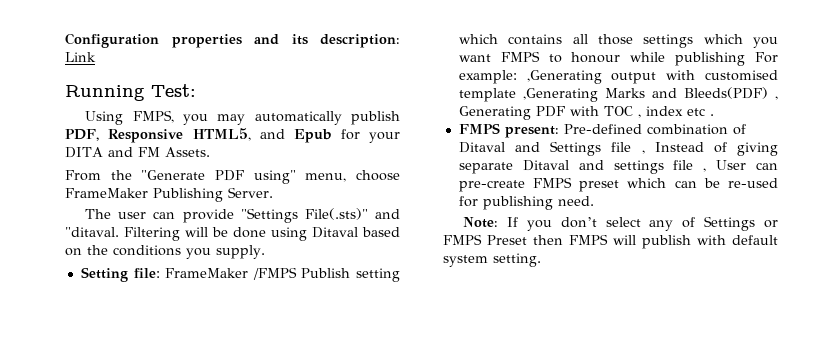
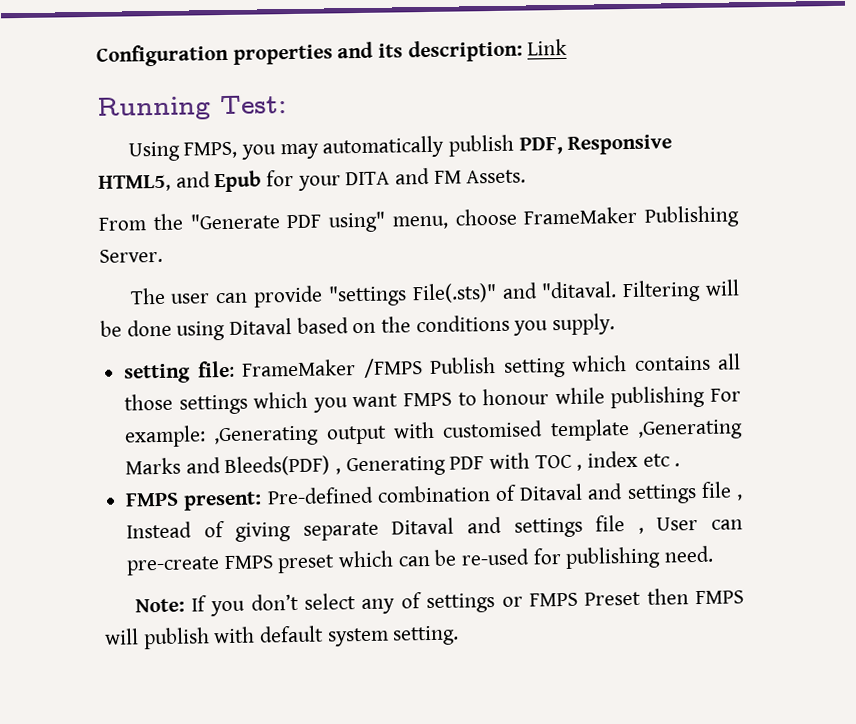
- The user can provide "Settings File(.sts)" and "ditaval.
+ The user can provide "settings File(.sts)" and "ditaval.
- Setting file: FrameMaker /FMPS Publish setting which contains all those settings which you want FMPS to honour while publishing For example: ,Generating output with customised template ,Generating Marks and Bleeds(PDF) , Generating PDF with TOC , index etc .
+ setting file: FrameMaker /FMPS Publish setting which contains all those settings which you want FMPS to honour while publishing For example: ,Generating output with customised template ,Generating Marks and Bleeds(PDF) , Generating PDF with TOC , index etc .
- FMPS present: Pre-defined combination of Ditaval and Settings file , Instead of giving separate Ditaval and settings file , User can pre-create FMPS preset which can be re-used for publishing need.
+ FMPS present: Pre-defined combination of Ditaval and settings file , Instead of giving separate Ditaval and settings file , User can pre-create FMPS preset which can be re-used for publishing need.
- Note: If you don’t select any of Settings or FMPS Preset then FMPS will publish with default system setting.
+ Note: If you don’t select any of settings or FMPS Preset then FMPS will publish with default system setting.

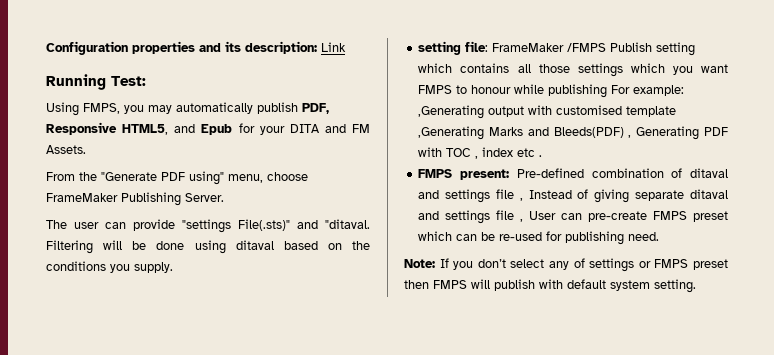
- Filtering will be done using Ditaval based on the conditions you supply.
+ Filtering will be done using ditaval based on the conditions you supply.
- FMPS present: Pre-defined combination of Ditaval and settings file , Instead of giving separate Ditaval and settings file , User can pre-create FMPS preset which can be re-used for publishing need.
+ FMPS present: Pre-defined combination of ditaval and settings file , Instead of giving separate ditaval and settings file , User can pre-create FMPS preset which can be re-used for publishing need.
- Note: If you don’t select any of settings or FMPS Preset then FMPS will publish with default system setting.
+ Note: If you don’t select any of settings or FMPS preset then FMPS will publish with default system setting.

